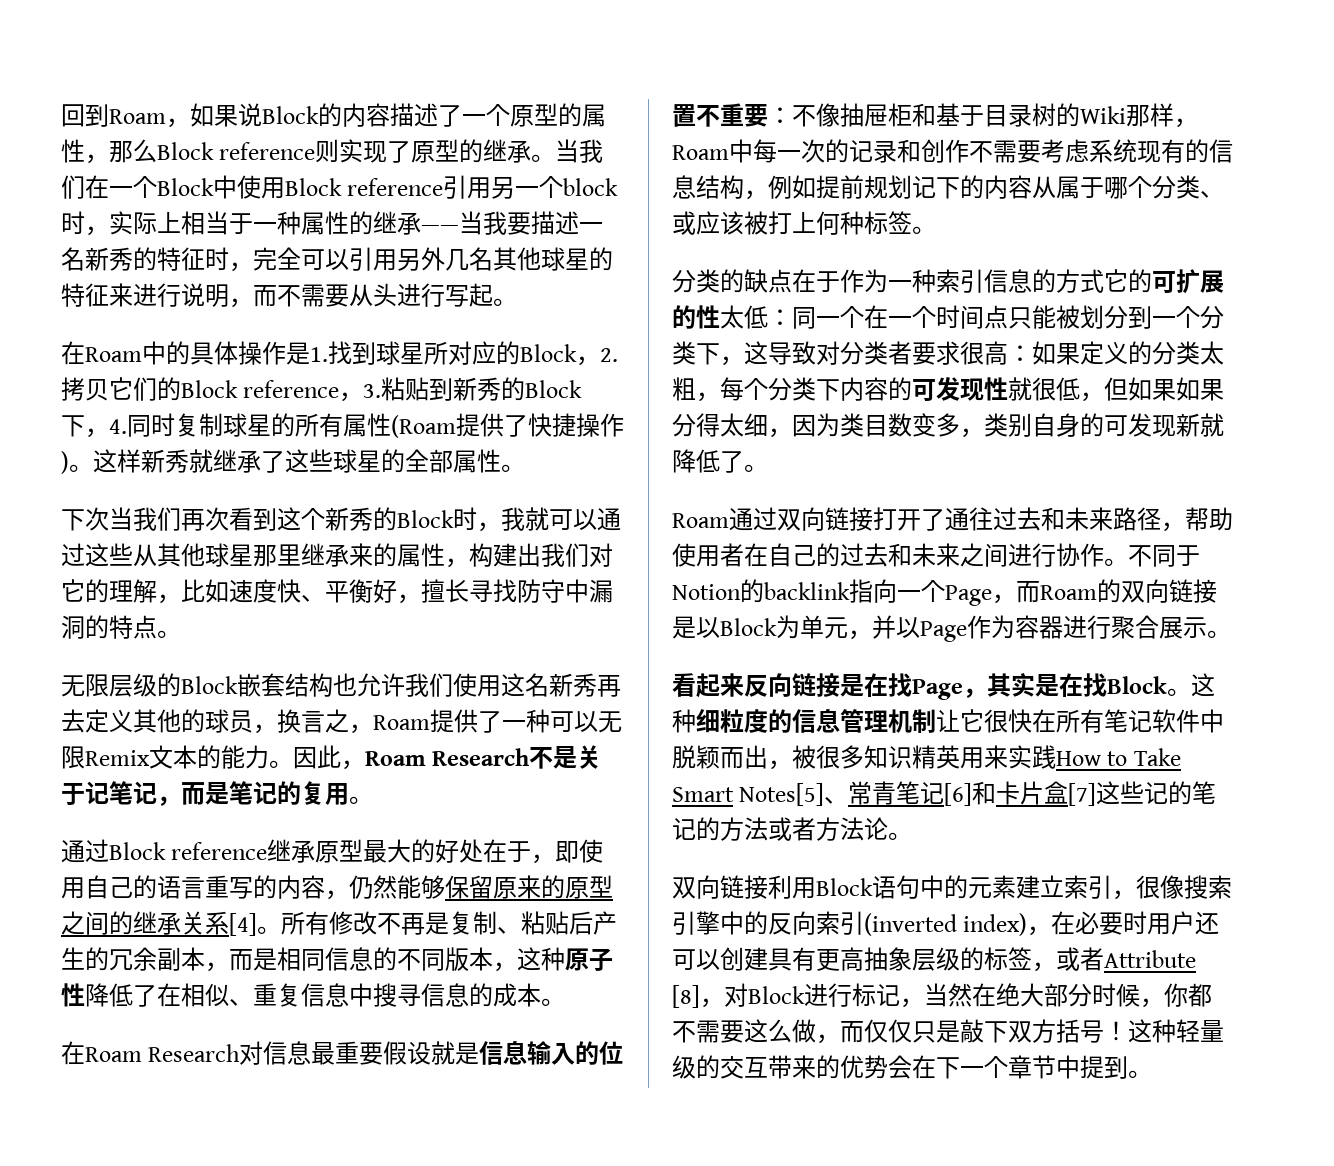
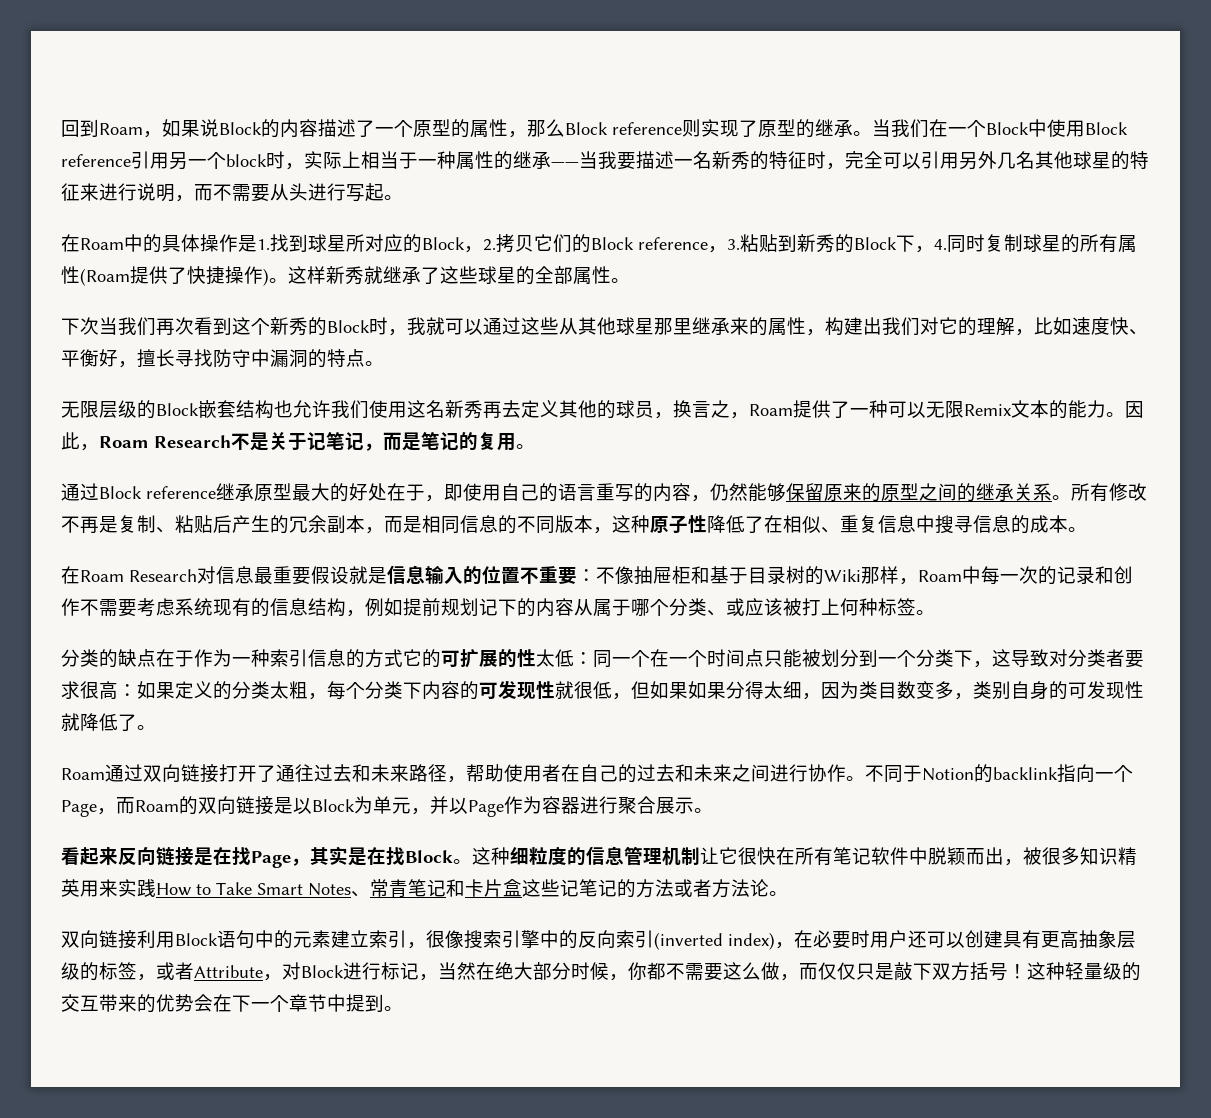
- 通过Block reference继承原型最大的好处在于，即使用自己的语言重写的内容，仍然能够保留原来的原型之间的继承关系[4]。
+ 通过Block reference继承原型最大的好处在于，即使用自己的语言重写的内容，仍然能够保留原来的原型之间的继承关系。
- 分类的缺点在于作为一种索引信息的方式它的可扩展的性太低：同一个在一个时间点只能被划分到一个分类下，这导致对分类者要求很高：如果定义的分类太粗，每个分类下内容的可发现性就很低，但如果如果分得太细，因为类目数变多，类别自身的可发现新就降低了。
+ 分类的缺点在于作为一种索引信息的方式它的可扩展的性太低：同一个在一个时间点只能被划分到一个分类下，这导致对分类者要求很高：如果定义的分类太粗，每个分类下内容的可发现性就很低，但如果如果分得太细，因为类目数变多，类别自身的可发现性就降低了。
- 这种细粒度的信息管理机制让它很快在所有笔记软件中脱颖而出，被很多知识精英用来实践How to Take Smart Notes[5]、常青笔记[6]和卡片盒[7]这些记的笔记的方法或者方法论。
+ 这种细粒度的信息管理机制让它很快在所有笔记软件中脱颖而出，被很多知识精英用来实践How to Take Smart Notes、常青笔记和卡片盒这些记笔记的方法或者方法论。
- 双向链接利用Block语句中的元素建立索引，很像搜索引擎中的反向索引(inverted index)，在必要时用户还可以创建具有更高抽象层级的标签，或者Attribute [8]，对Block进行标记，当然在绝大部分时候，你都不需要这么做，而仅仅只是敲下双方括号！
+ 双向链接利用Block语句中的元素建立索引，很像搜索引擎中的反向索引(inverted index)，在必要时用户还可以创建具有更高抽象层级的标签，或者Attribute，对Block进行标记，当然在绝大部分时候，你都不需要这么做，而仅仅只是敲下双方括号！

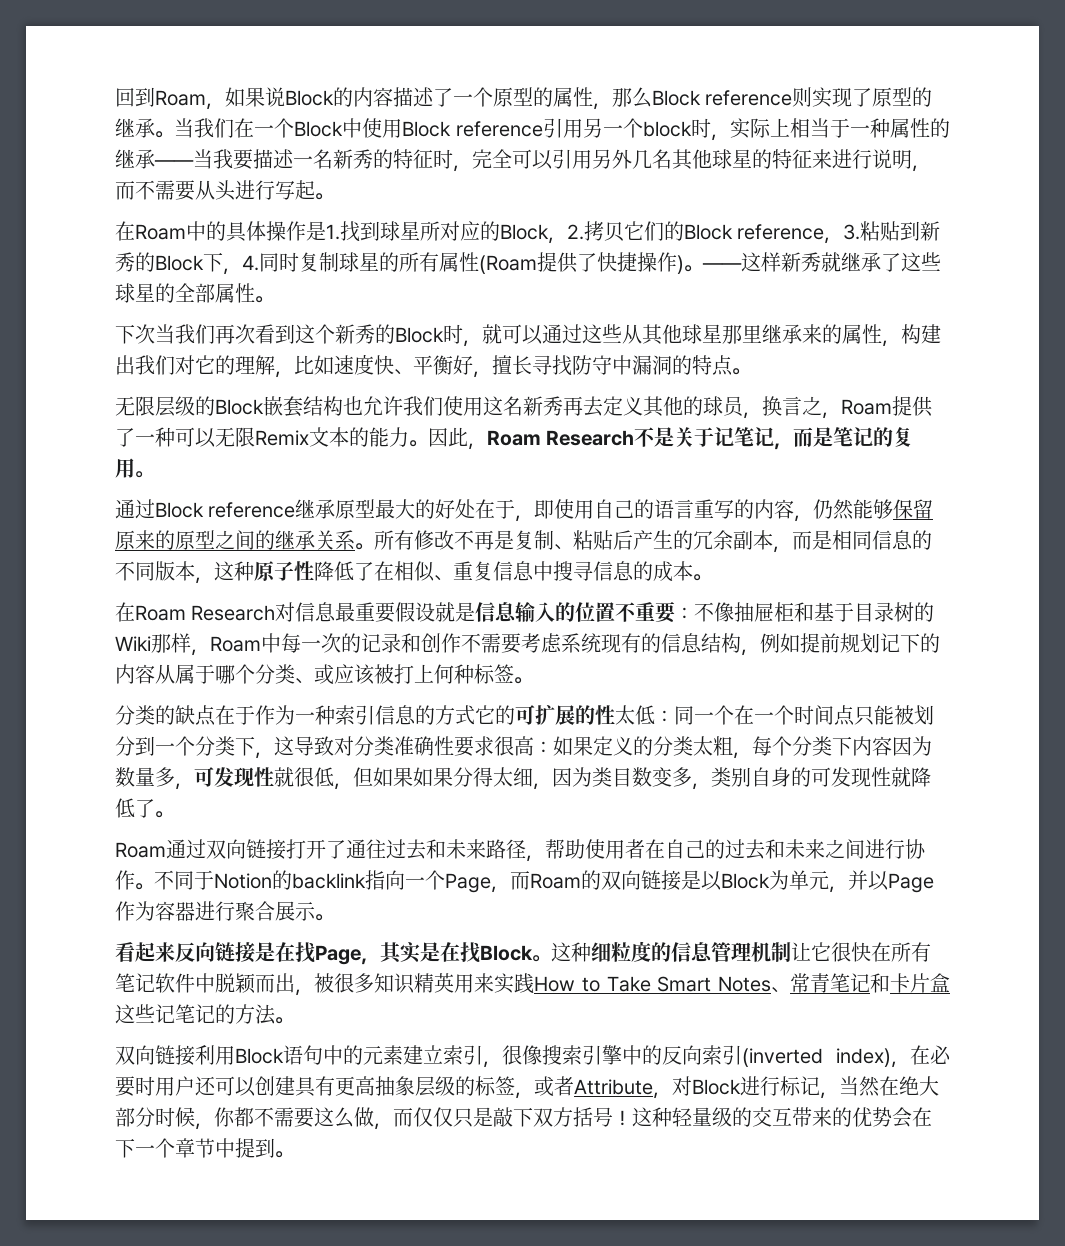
- 这样新秀就继承了这些球星的全部属性。
+ ——这样新秀就继承了这些球星的全部属性。
- 下次当我们再次看到这个新秀的Block时，我就可以通过这些从其他球星那里继承来的属性，构建出我们对它的理解，比如速度快、平衡好，擅长寻找防守中漏洞的特点。
+ 下次当我们再次看到这个新秀的Block时，就可以通过这些从其他球星那里继承来的属性，构建出我们对它的理解，比如速度快、平衡好，擅长寻找防守中漏洞的特点。
- 分类的缺点在于作为一种索引信息的方式它的可扩展的性太低：同一个在一个时间点只能被划分到一个分类下，这导致对分类者要求很高：如果定义的分类太粗，每个分类下内容的可发现性就很低，但如果如果分得太细，因为类目数变多，类别自身的可发现性就降低了。
+ 分类的缺点在于作为一种索引信息的方式它的可扩展的性太低：同一个在一个时间点只能被划分到一个分类下，这导致对分类准确性要求很高：如果定义的分类太粗，每个分类下内容因为数量多，可发现性就很低，但如果如果分得太细，因为类目数变多，类别自身的可发现性就降低了。
- 这种细粒度的信息管理机制让它很快在所有笔记软件中脱颖而出，被很多知识精英用来实践How to Take Smart Notes、常青笔记和卡片盒这些记笔记的方法或者方法论。
+ 这种细粒度的信息管理机制让它很快在所有笔记软件中脱颖而出，被很多知识精英用来实践How to Take Smart Notes、常青笔记和卡片盒这些记笔记的方法。

